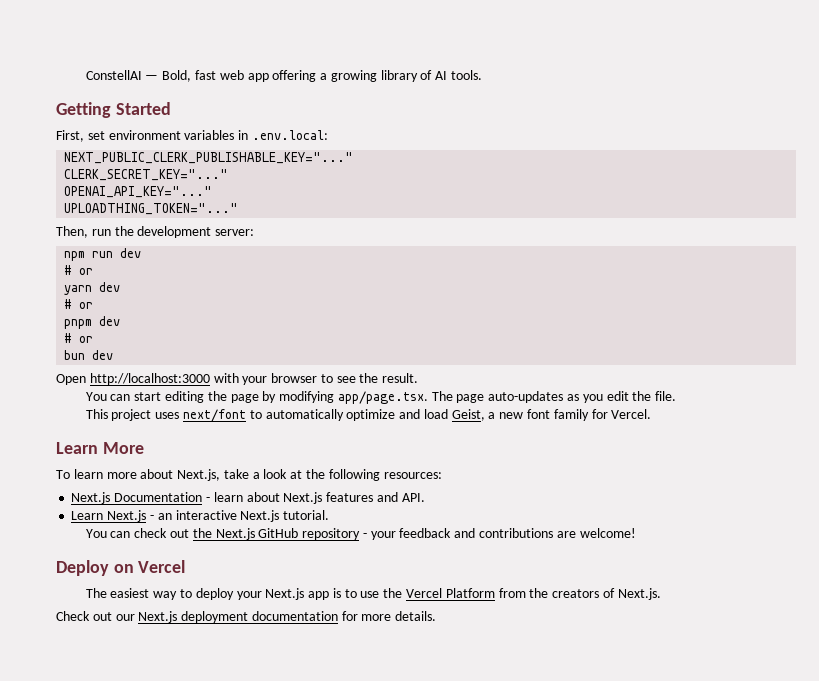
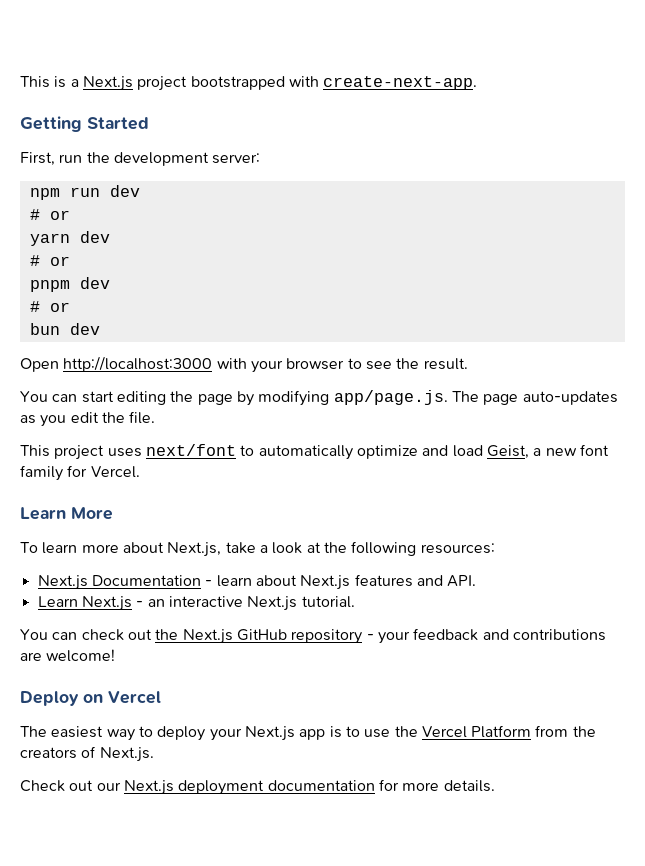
- ConstellAI — Bold, fast web app offering a growing library of AI tools.
+ This is a Next.js project bootstrapped with create-next-app.
  Getting Started
- First, set environment variables in .env.local:
- NEXT_PUBLIC_CLERK_PUBLISHABLE_KEY="..."
- CLERK_SECRET_KEY="..."
- OPENAI_API_KEY="..."
- UPLOADTHING_TOKEN="..."
- Then, run the development server:
+ First, run the development server:
- You can start editing the page by modifying app/page.tsx. The page auto-updates as you edit the file.
+ You can start editing the page by modifying app/page.js. The page auto-updates as you edit the file.

